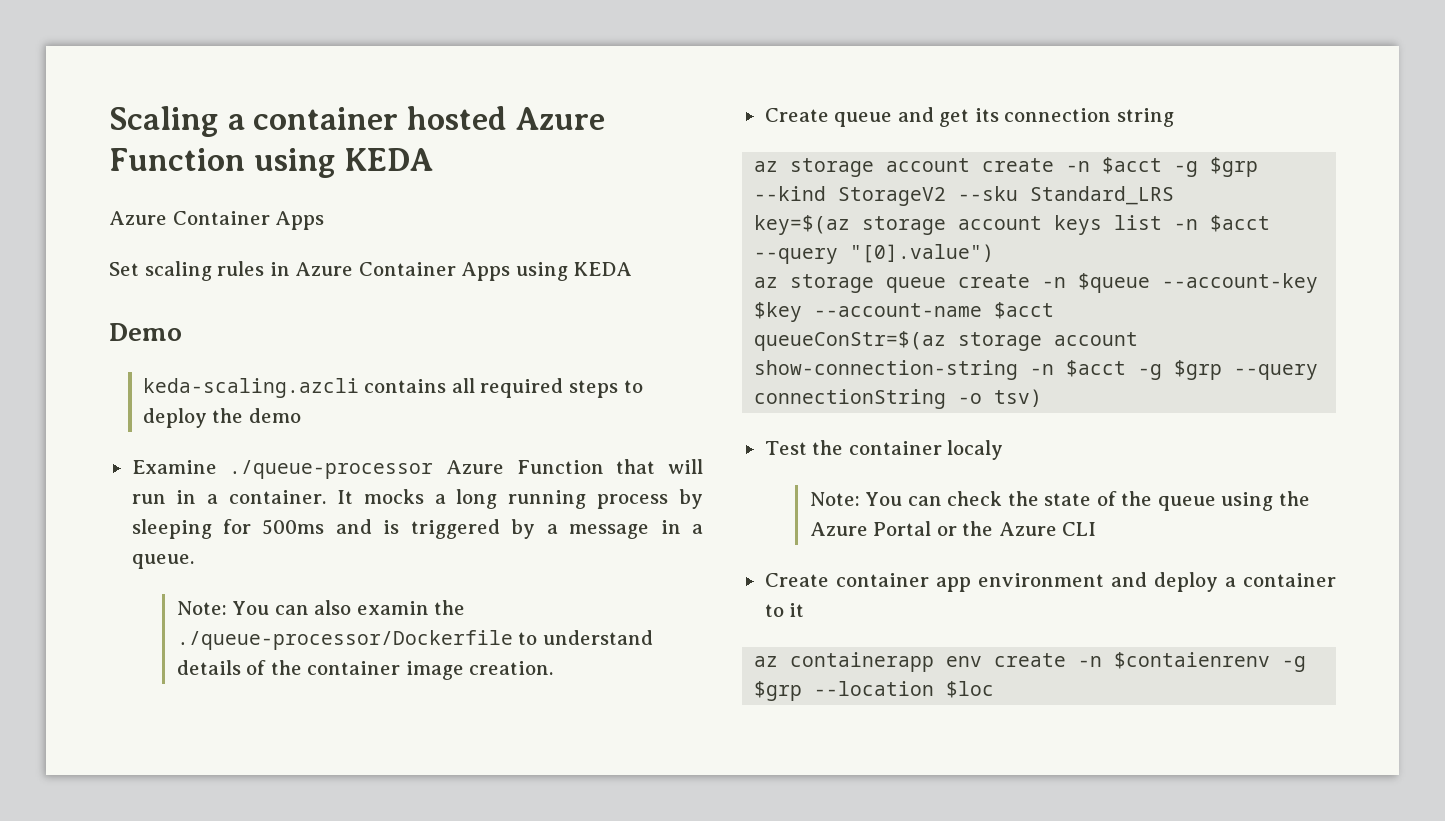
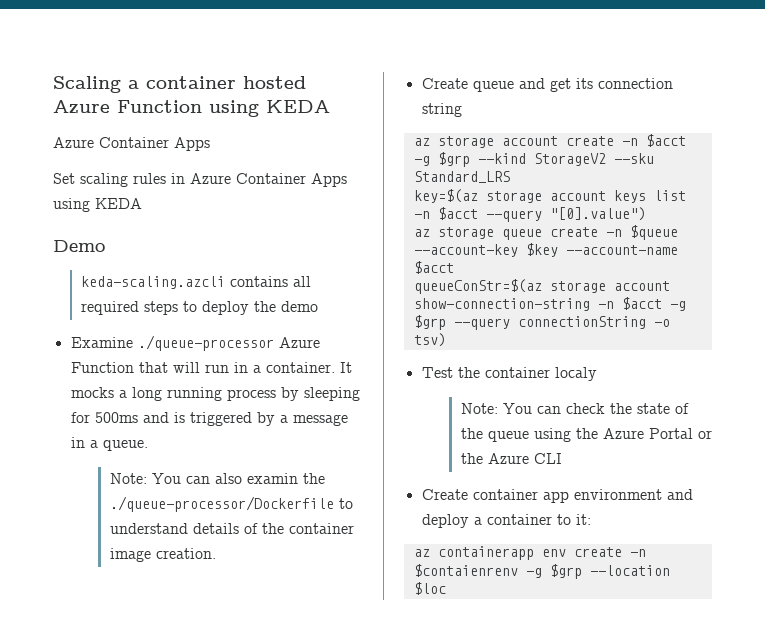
- Create container app environment and deploy a container to it
+ Create container app environment and deploy a container to it:

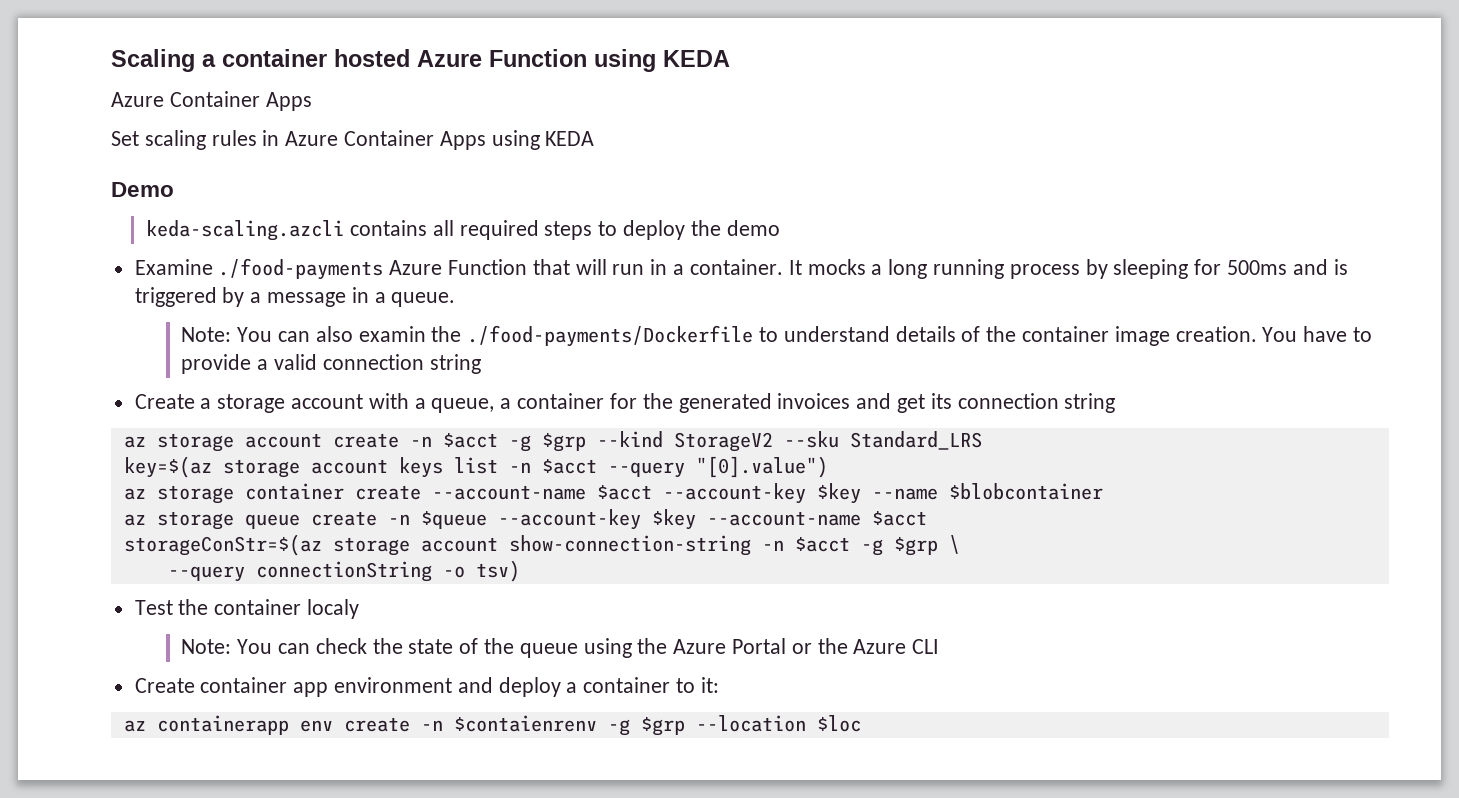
- Examine ./queue-processor Azure Function that will run in a container.
+ Examine ./food-payments Azure Function that will run in a container.
- Note: You can also examin the ./queue-processor/Dockerfile to understand details of the container image creation.
- Create queue and get its connection string
+ Note: You can also examin the ./food-payments/Dockerfile to understand details of the container image creation. You have to provide a valid connection string
+ Create a storage account with a queue, a container for the generated invoices and get its connection string
+ az storage container create --account-name $acct --account-key $key --name $blobcontainer
- queueConStr=$(az storage account show-connection-string -n $acct -g $grp --query connectionString -o tsv)
+ storageConStr=$(az storage account show-connection-string -n $acct -g $grp \
+ --query connectionString -o tsv)

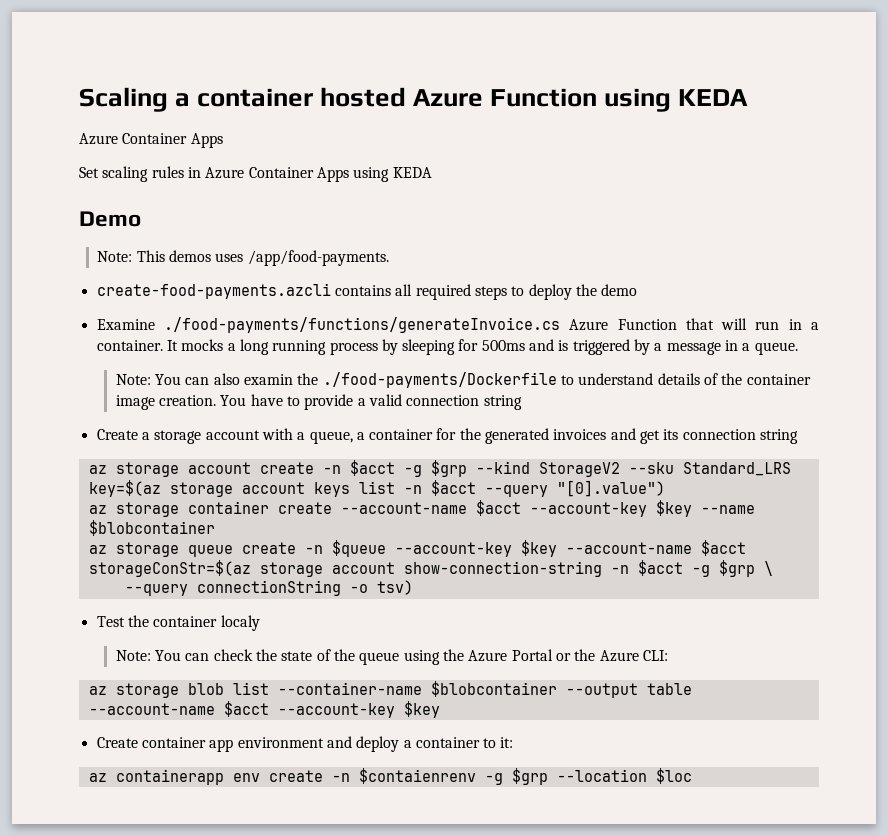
- keda-scaling.azcli contains all required steps to deploy the demo
+ Note: This demos uses /app/food-payments.
+ create-food-payments.azcli contains all required steps to deploy the demo
- Examine ./food-payments Azure Function that will run in a container.
+ Examine ./food-payments/functions/generateInvoice.cs Azure Function that will run in a container.
- Note: You can check the state of the queue using the Azure Portal or the Azure CLI
+ Note: You can check the state of the queue using the Azure Portal or the Azure CLI:
+ az storage blob list --container-name $blobcontainer --output table --account-name $acct --account-key $key

